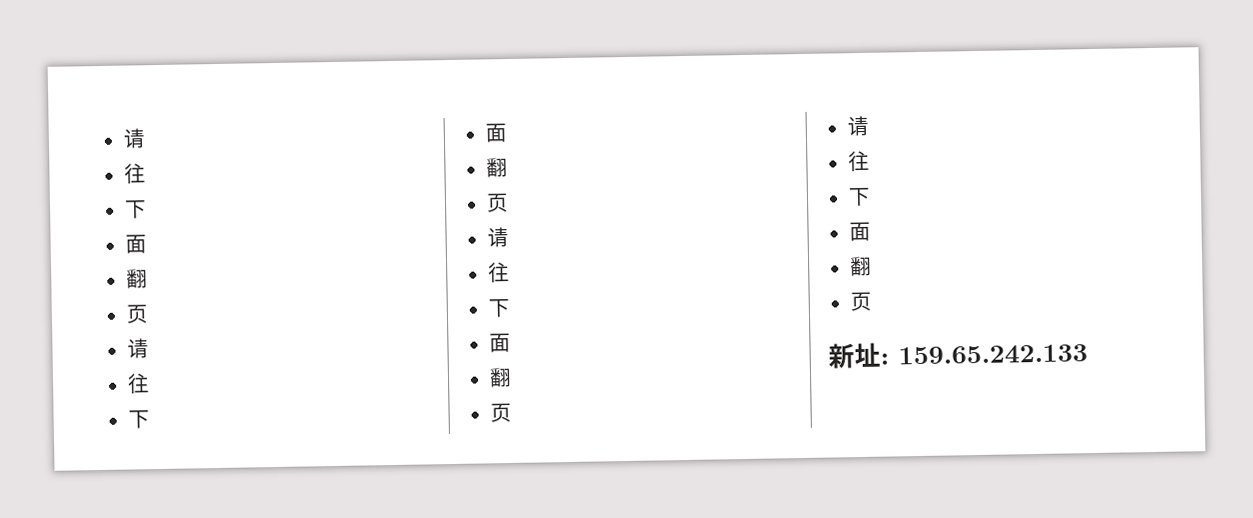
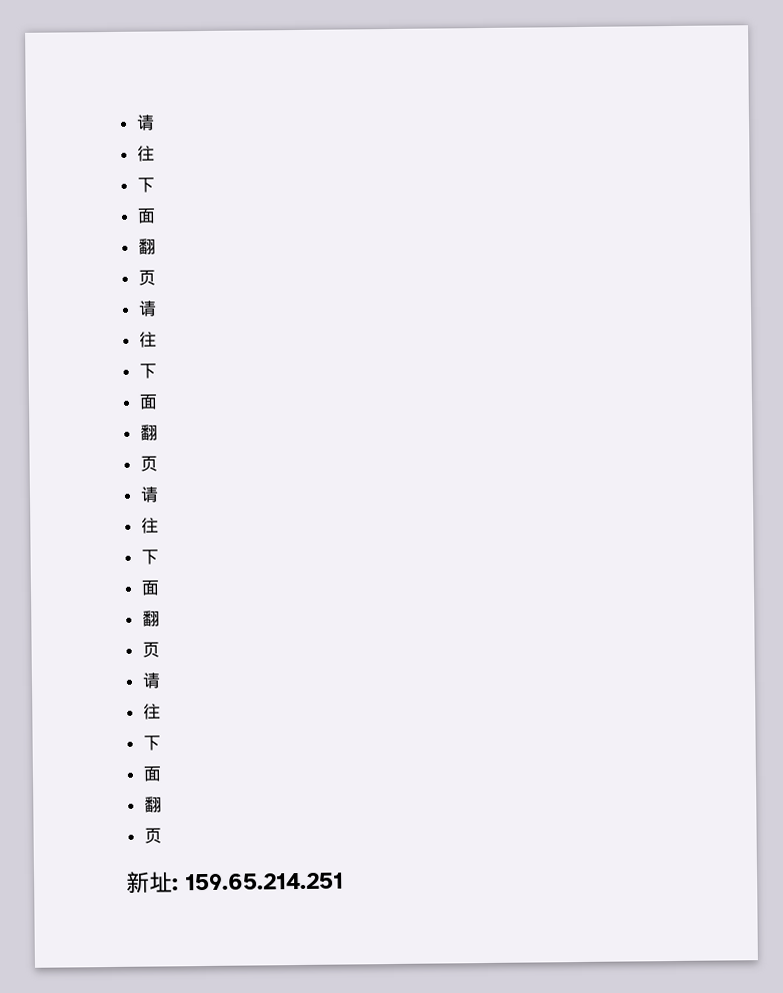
- 新址: 159.65.242.133
+ 新址: 159.65.214.251

